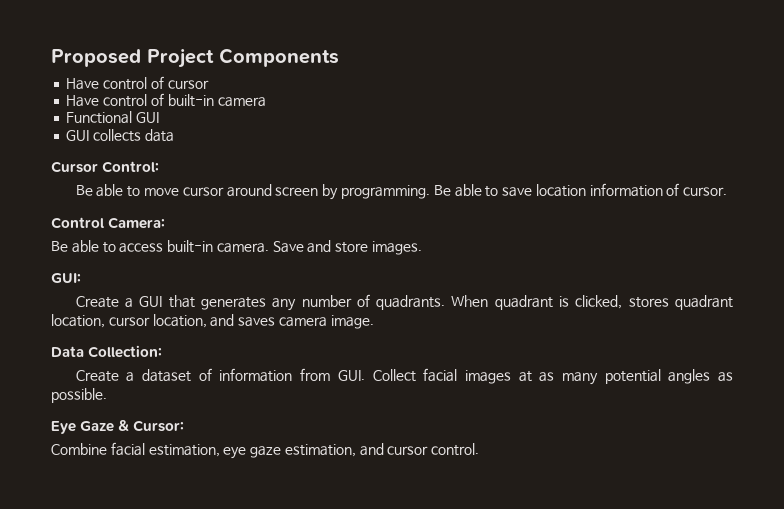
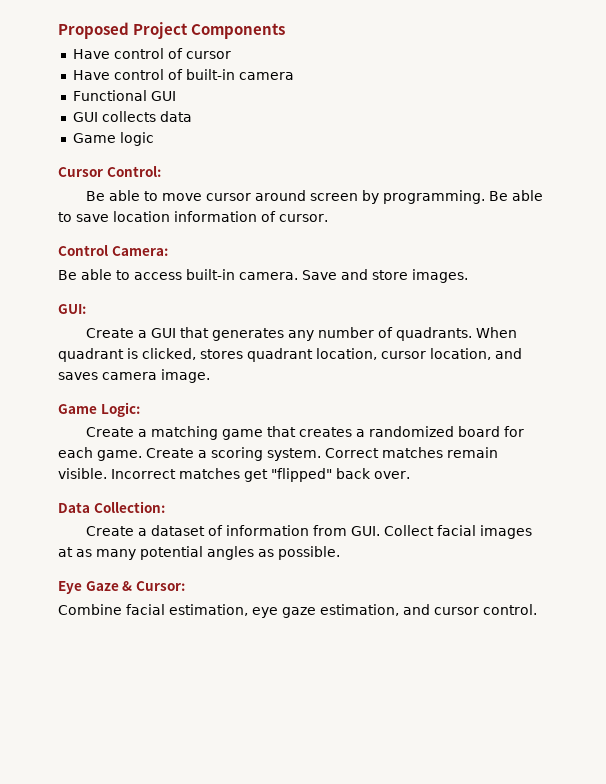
+ Game logic
+ Game Logic:
+ Create a matching game that creates a randomized board for each game. Create a scoring system. Correct matches remain visible. Incorrect matches get "flipped" back over.

